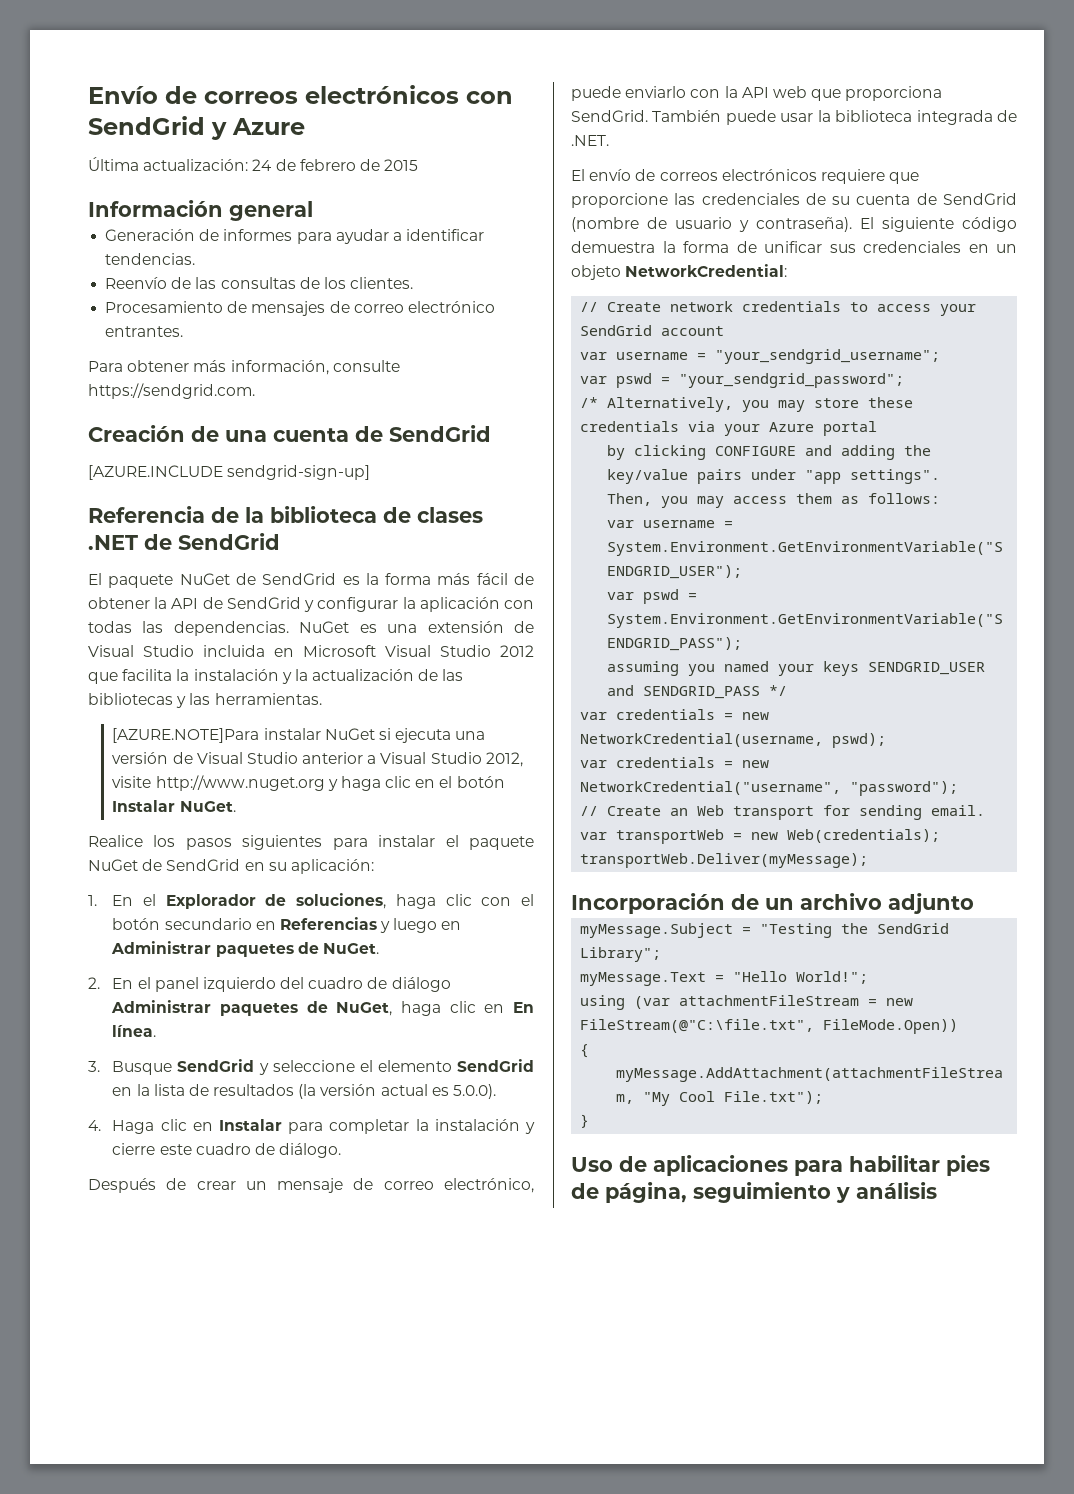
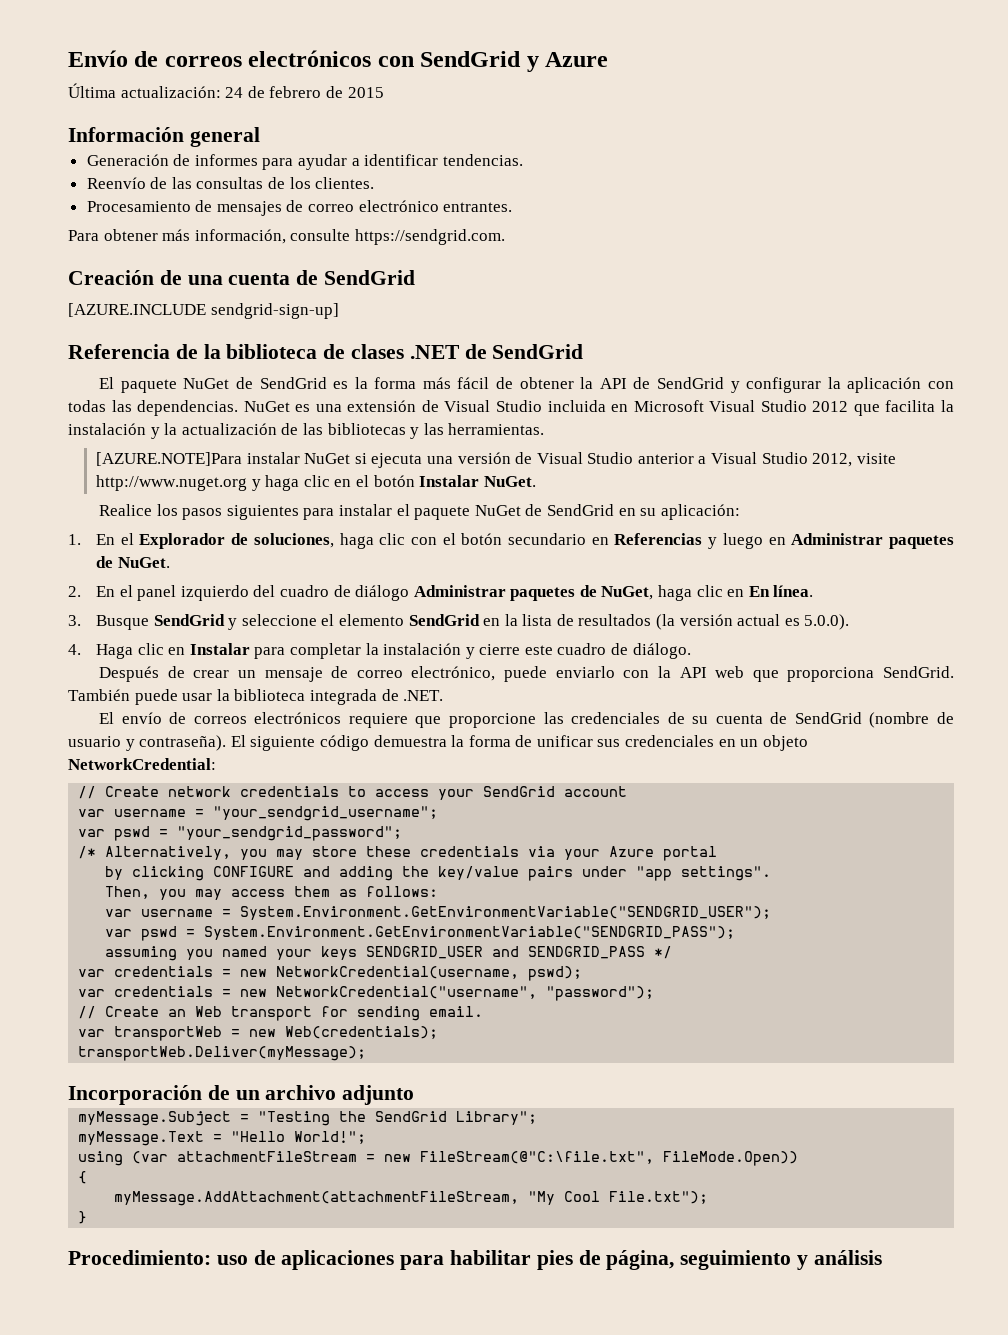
- Uso de aplicaciones para habilitar pies de página, seguimiento y análisis
+ Procedimiento: uso de aplicaciones para habilitar pies de página, seguimiento y análisis

